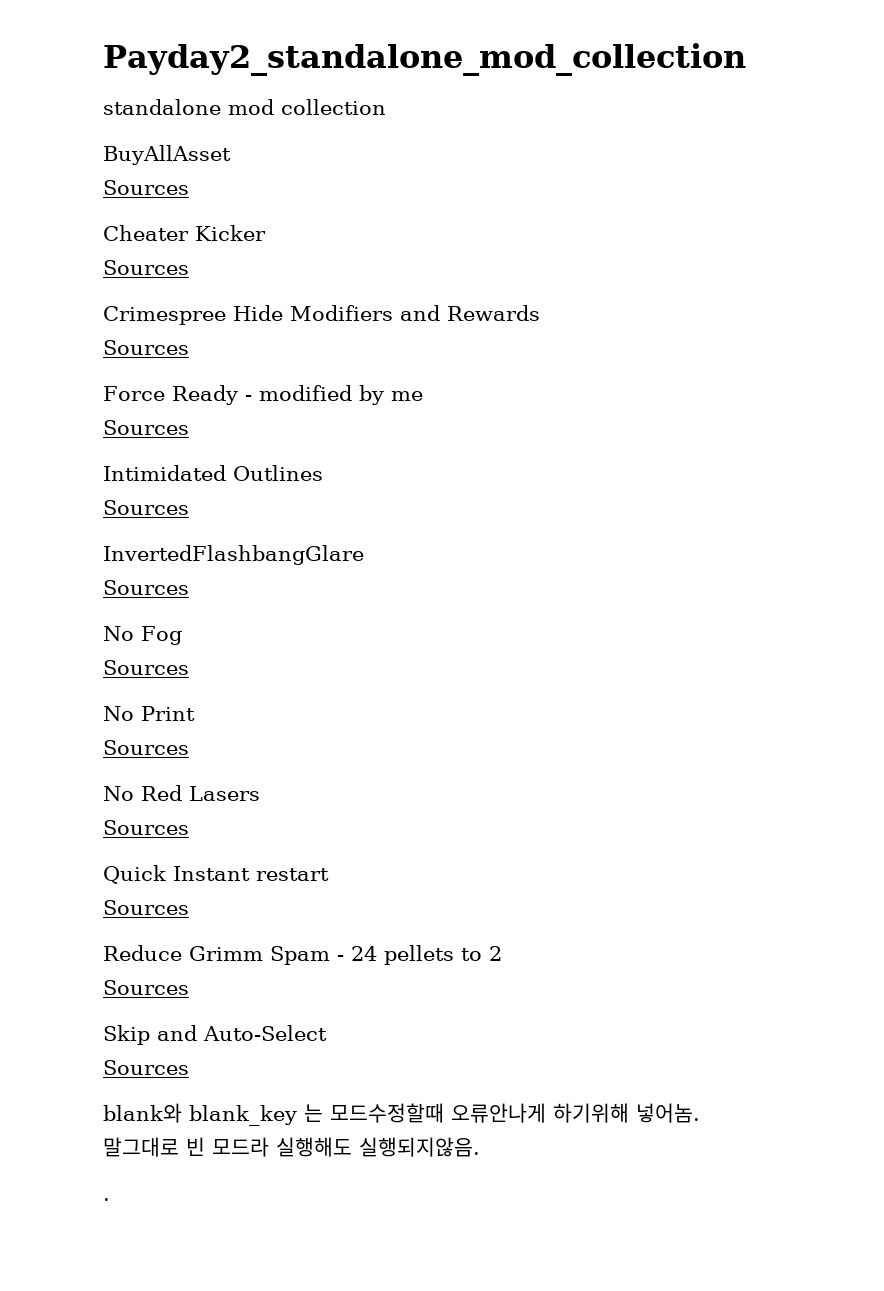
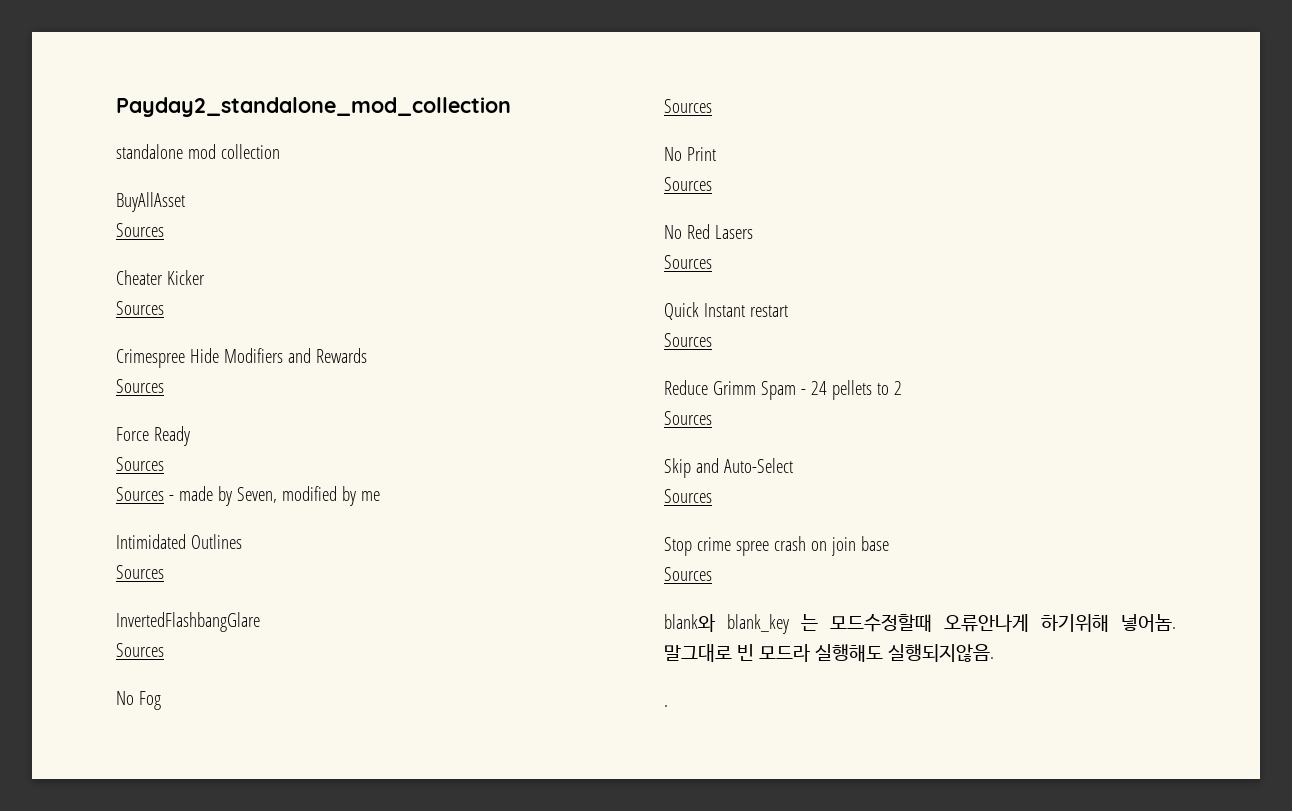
- Force Ready - modified by me
+ Force Ready
  Sources
+ Sources - made by Seven, modified by me
+ Stop crime spree crash on join base
+ Sources

